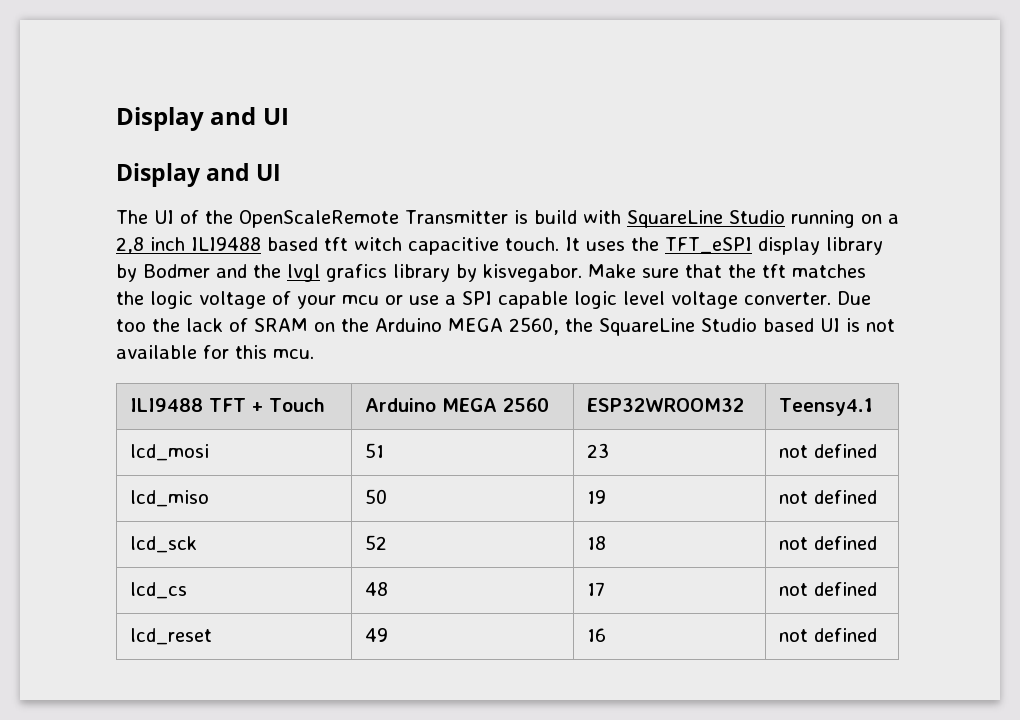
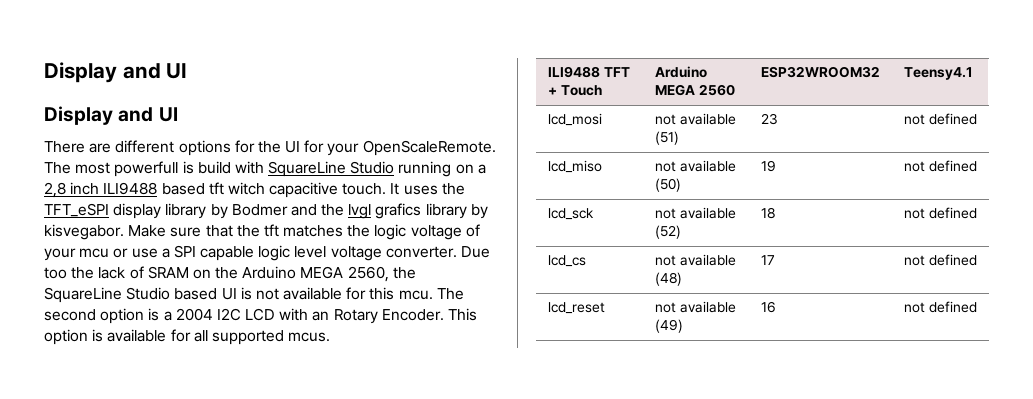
- The UI of the OpenScaleRemote Transmitter is build with SquareLine Studio running on a 2,8 inch ILI9488 based tft witch capacitive touch.
+ There are different options for the UI for your OpenScaleRemote. The most powerfull is build with SquareLine Studio running on a 2,8 inch ILI9488 based tft witch capacitive touch.
+ The second option is a 2004 I2C LCD with an Rotary Encoder. This option is available for all supported mcus.
- lcd_mosi | 51 | 23 | not defined
+ lcd_mosi | not available (51) | 23 | not defined
- lcd_miso | 50 | 19 | not defined
+ lcd_miso | not available (50) | 19 | not defined
- lcd_sck | 52 | 18 | not defined
+ lcd_sck | not available (52) | 18 | not defined
- lcd_cs | 48 | 17 | not defined
+ lcd_cs | not available (48) | 17 | not defined
- lcd_reset | 49 | 16 | not defined
+ lcd_reset | not available (49) | 16 | not defined

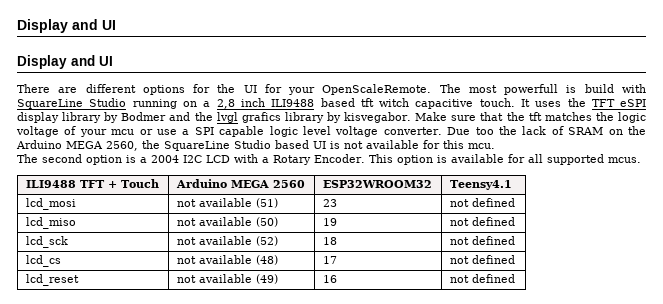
- Due too the lack of SRAM on the Arduino MEGA 2560, the SquareLine Studio based UI is not available for this mcu. The second option is a 2004 I2C LCD with an Rotary Encoder.
+ Due too the lack of SRAM on the Arduino MEGA 2560, the SquareLine Studio based UI is not available for this mcu.
+ The second option is a 2004 I2C LCD with a Rotary Encoder.

